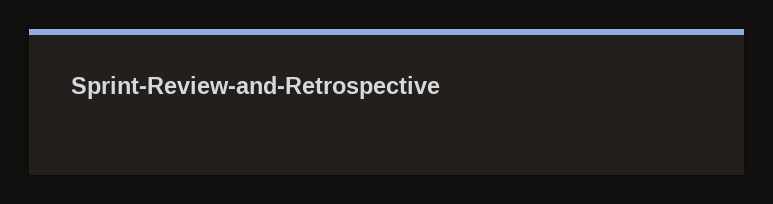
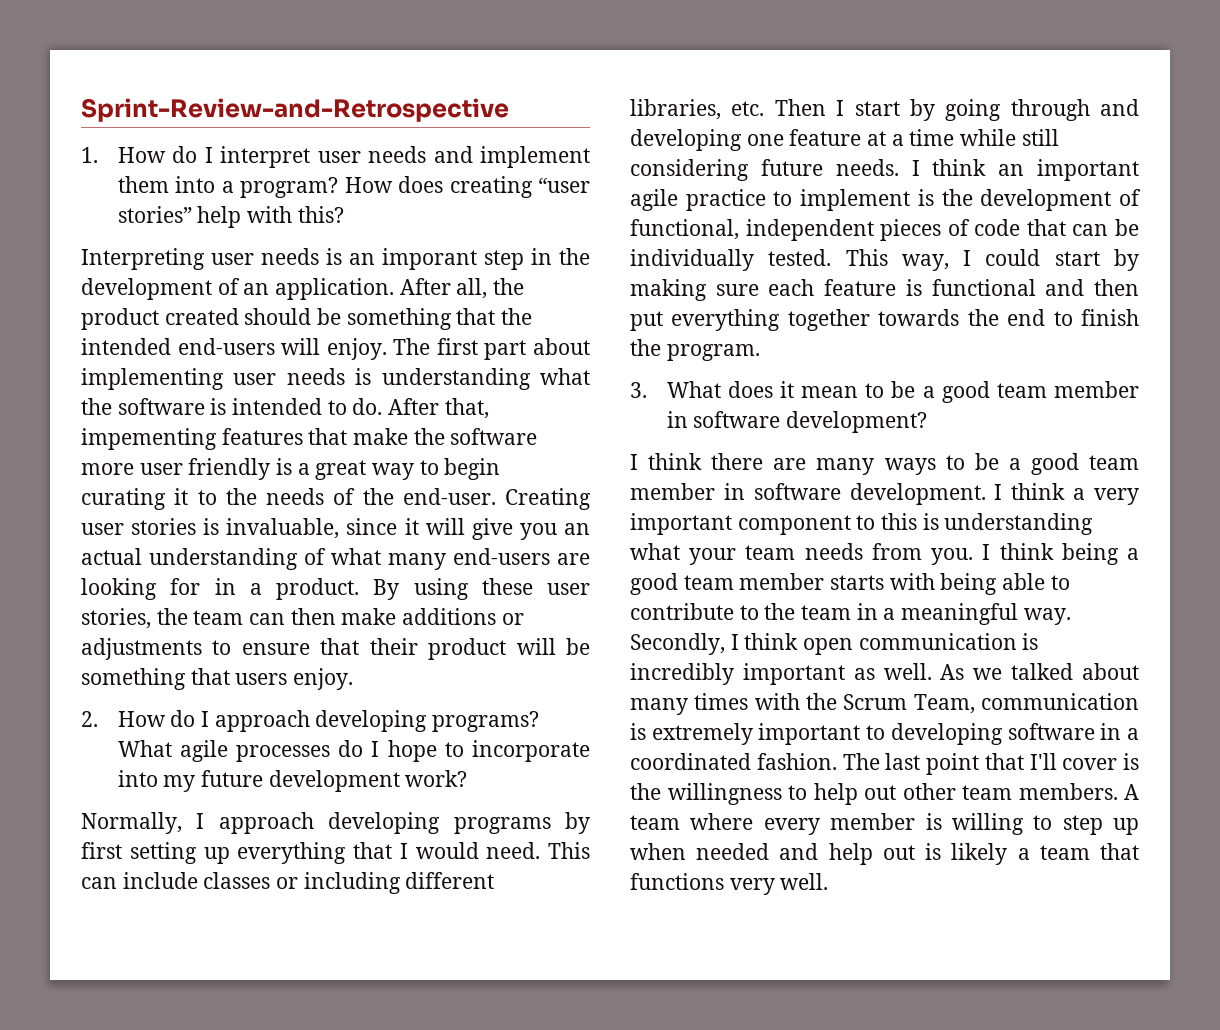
+ 1. How do I interpret user needs and implement them into a program? How does creating “user stories” help with this?
+ Interpreting user needs is an imporant step in the development of an application. After all, the product created should be something that the intended end-users will enjoy. The first part about implementing user needs is understanding what the software is intended to do. After that, impementing features that make the software more user friendly is a great way to begin curating it to the needs of the end-user. Creating user stories is invaluable, since it will give you an actual understanding of what many end-users are looking for in a product. By using these user stories, the team can then make additions or adjustments to ensure that their product will be something that users enjoy.
+ 2. How do I approach developing programs? What agile processes do I hope to incorporate into my future development work?
+ Normally, I approach developing programs by first setting up everything that I would need. This can include classes or including different libraries, etc. Then I start by going through and developing one feature at a time while still considering future needs. I think an important agile practice to implement is the development of functional, independent pieces of code that can be individually tested. This way, I could start by making sure each feature is functional and then put everything together towards the end to finish the program.
+ 3. What does it mean to be a good team member in software development?
+ I think there are many ways to be a good team member in software development. I think a very important component to this is understanding what your team needs from you. I think being a good team member starts with being able to contribute to the team in a meaningful way. Secondly, I think open communication is incredibly important as well. As we talked about many times with the Scrum Team, communication is extremely important to developing software in a coordinated fashion. The last point that I'll cover is the willingness to help out other team members. A team where every member is willing to step up when needed and help out is likely a team that functions very well.

